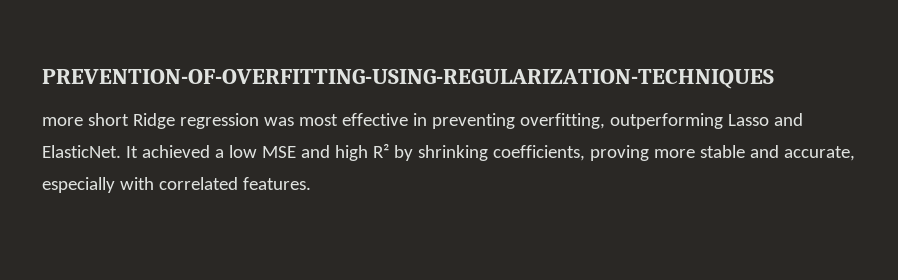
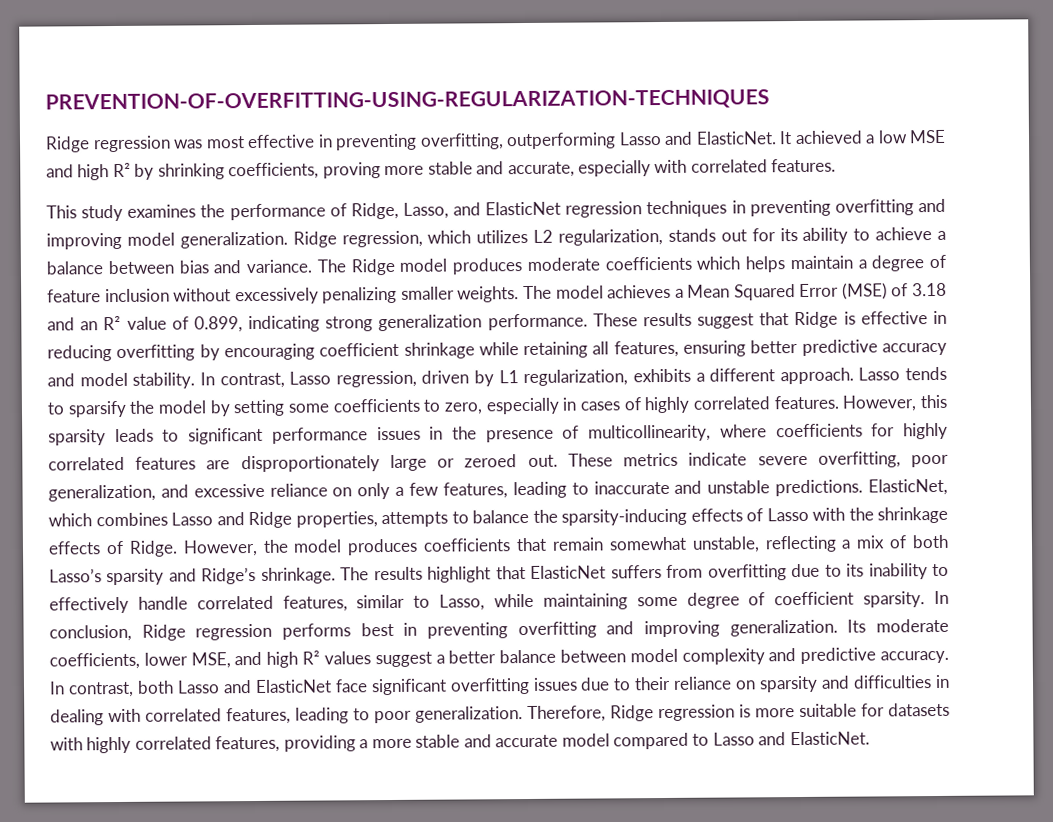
- more short Ridge regression was most effective in preventing overfitting, outperforming Lasso and ElasticNet.
+ Ridge regression was most effective in preventing overfitting, outperforming Lasso and ElasticNet.
+ This study examines the performance of Ridge, Lasso, and ElasticNet regression techniques in preventing overfitting and improving model generalization. Ridge regression, which utilizes L2 regularization, stands out for its ability to achieve a balance between bias and variance. The Ridge model produces moderate coefficients which helps maintain a degree of feature inclusion without excessively penalizing smaller weights. The model achieves a Mean Squared Error (MSE) of 3.18 and an R² value of 0.899, indicating strong generalization performance. These results suggest that Ridge is effective in reducing overfitting by encouraging coefficient shrinkage while retaining all features, ensuring better predictive accuracy and model stability. In contrast, Lasso regression, driven by L1 regularization, exhibits a different approach. Lasso tends to sparsify the model by setting some coefficients to zero, especially in cases of highly correlated features. However, this sparsity leads to significant performance issues in the presence of multicollinearity, where coefficients for highly correlated features are disproportionately large or zeroed out. These metrics indicate severe overfitting, poor generalization, and excessive reliance on only a few features, leading to inaccurate and unstable predictions. ElasticNet, which combines Lasso and Ridge properties, attempts to balance the sparsity-inducing effects of Lasso with the shrinkage effects of Ridge. However, the model produces coefficients that remain somewhat unstable, reflecting a mix of both Lasso’s sparsity and Ridge’s shrinkage. The results highlight that ElasticNet suffers from overfitting due to its inability to effectively handle correlated features, similar to Lasso, while maintaining some degree of coefficient sparsity. In conclusion, Ridge regression performs best in preventing overfitting and improving generalization. Its moderate coefficients, lower MSE, and high R² values suggest a better balance between model complexity and predictive accuracy. In contrast, both Lasso and ElasticNet face significant overfitting issues due to their reliance on sparsity and difficulties in dealing with correlated features, leading to poor generalization. Therefore, Ridge regression is more suitable for datasets with highly correlated features, providing a more stable and accurate model compared to Lasso and ElasticNet.

